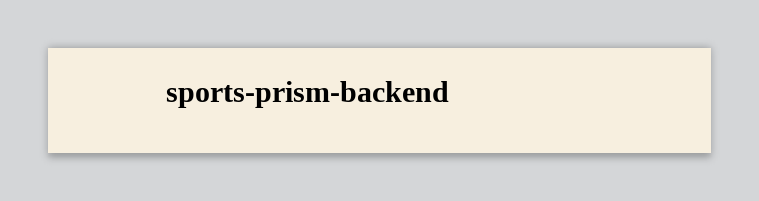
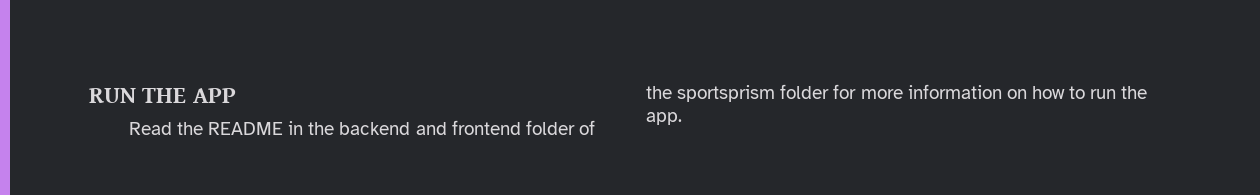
- sports-prism-backend
+ RUN THE APP
+ Read the README in the backend and frontend folder of the sportsprism folder for more information on how to run the app.

